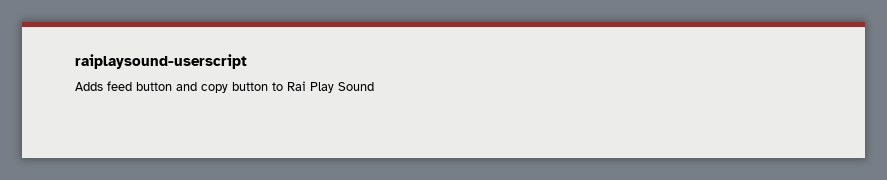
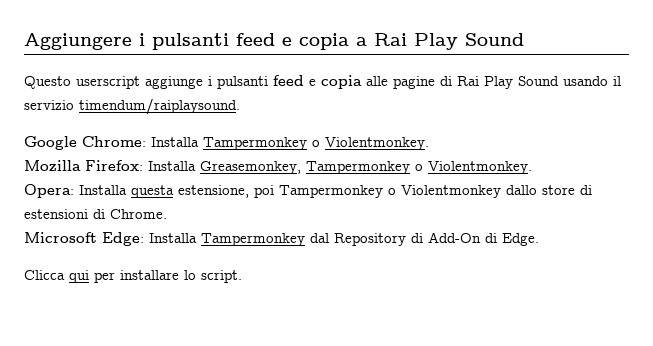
- raiplaysound-userscript
- Adds feed button and copy button to Rai Play Sound
+ Aggiungere i pulsanti feed e copia a Rai Play Sound
+ Questo userscript aggiunge i pulsanti feed e copia alle pagine di Rai Play Sound usando il servizio timendum/raiplaysound.
+ Google Chrome: Installa Tampermonkey o Violentmonkey.
+ Mozilla Firefox: Installa Greasemonkey, Tampermonkey o Violentmonkey.
+ Opera: Installa questa estensione, poi Tampermonkey o Violentmonkey dallo store di estensioni di Chrome.
+ Microsoft Edge: Installa Tampermonkey dal Repository di Add-On di Edge.
+ Clicca qui per installare lo script.

